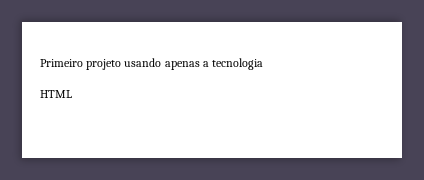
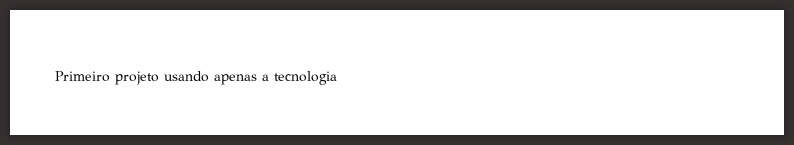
- HTML

